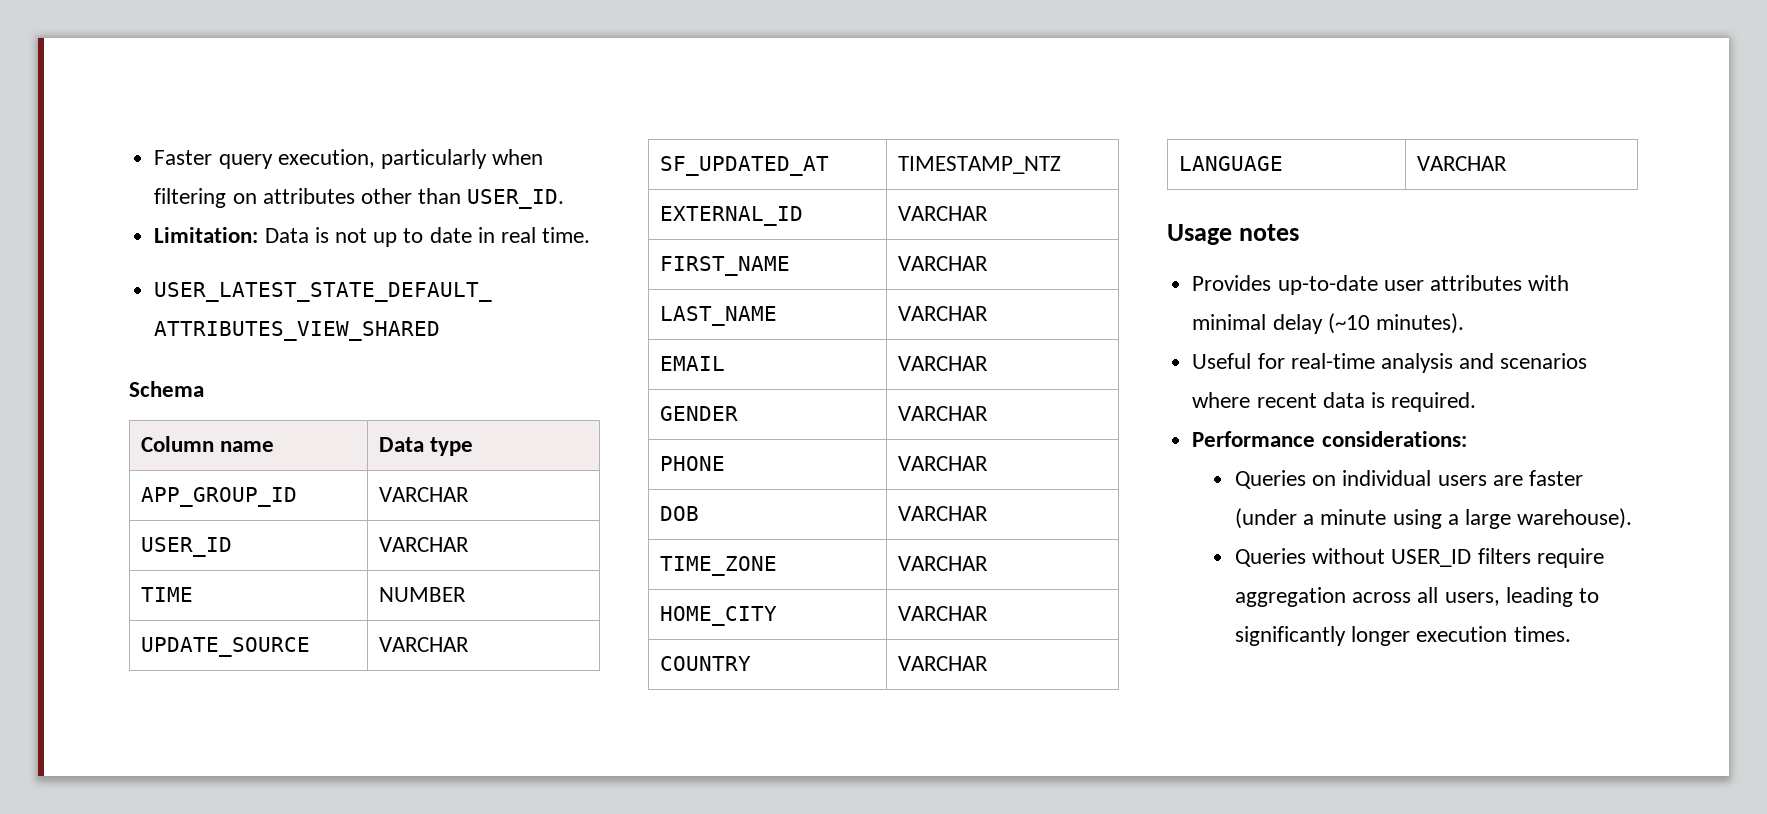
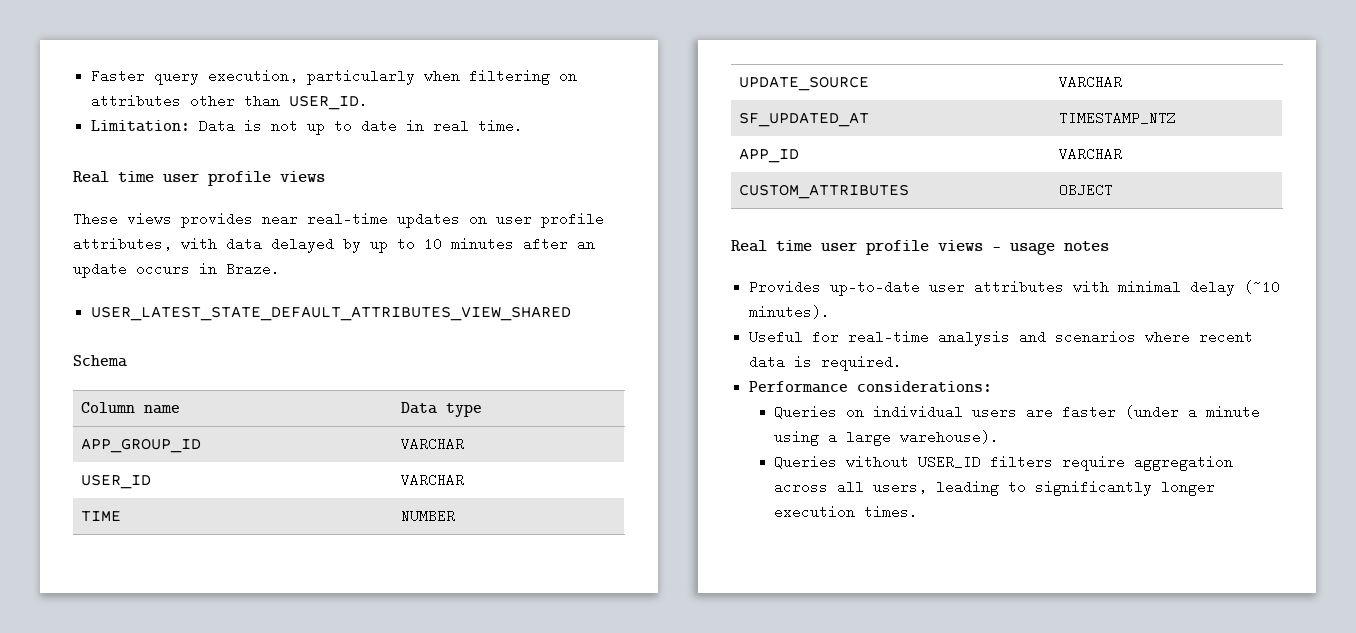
  Limitation: Data is not up to date in real time.
+ Real time user profile views
+ These views provides near real-time updates on user profile attributes, with data delayed by up to 10 minutes after an update occurs in Braze.
- EXTERNAL_ID | VARCHAR
- FIRST_NAME | VARCHAR
- LAST_NAME | VARCHAR
- EMAIL | VARCHAR
- GENDER | VARCHAR
- PHONE | VARCHAR
- DOB | VARCHAR
- TIME_ZONE | VARCHAR
- HOME_CITY | VARCHAR
- COUNTRY | VARCHAR
- LANGUAGE | VARCHAR
- Usage notes
+ APP_ID | VARCHAR
+ CUSTOM_ATTRIBUTES | OBJECT
+ Real time user profile views - usage notes

